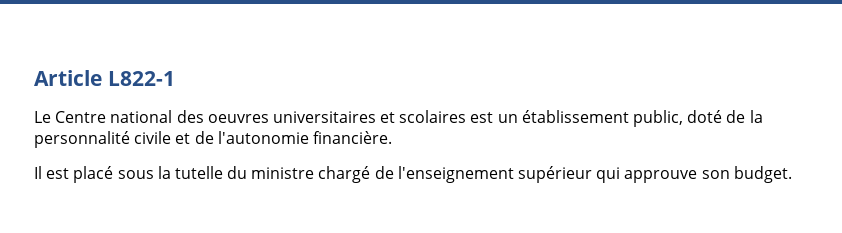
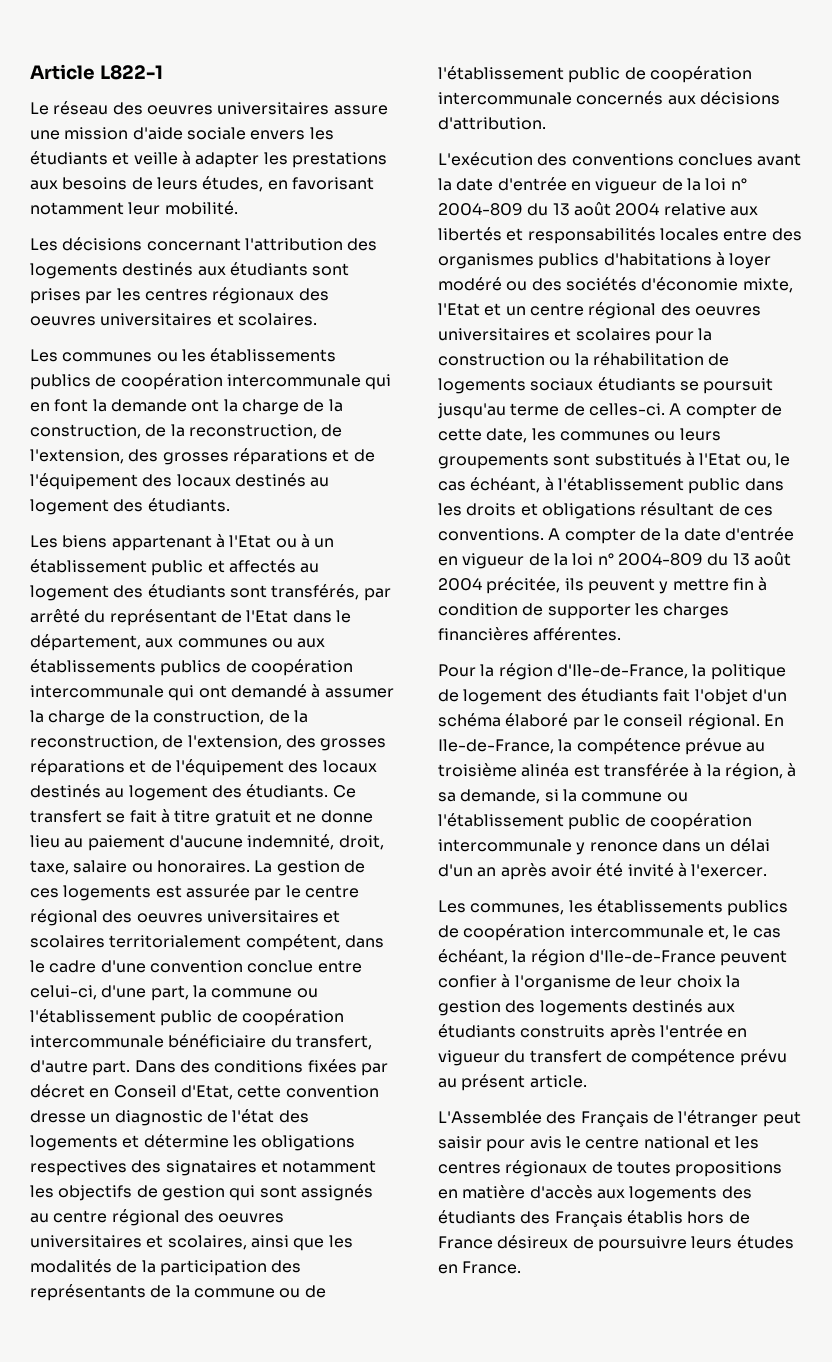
- Le Centre national des oeuvres universitaires et scolaires est un établissement public, doté de la personnalité civile et de l'autonomie financière.
- Il est placé sous la tutelle du ministre chargé de l'enseignement supérieur qui approuve son budget.
+ Le réseau des oeuvres universitaires assure une mission d'aide sociale envers les étudiants et veille à adapter les prestations aux besoins de leurs études, en favorisant notamment leur mobilité.
+ Les décisions concernant l'attribution des logements destinés aux étudiants sont prises par les centres régionaux des oeuvres universitaires et scolaires.
+ Les communes ou les établissements publics de coopération intercommunale qui en font la demande ont la charge de la construction, de la reconstruction, de l'extension, des grosses réparations et de l'équipement des locaux destinés au logement des étudiants.
+ Les biens appartenant à l'Etat ou à un établissement public et affectés au logement des étudiants sont transférés, par arrêté du représentant de l'Etat dans le département, aux communes ou aux établissements publics de coopération intercommunale qui ont demandé à assumer la charge de la construction, de la reconstruction, de l'extension, des grosses réparations et de l'équipement des locaux destinés au logement des étudiants. Ce transfert se fait à titre gratuit et ne donne lieu au paiement d'aucune indemnité, droit, taxe, salaire ou honoraires. La gestion de ces logements est assurée par le centre régional des oeuvres universitaires et scolaires territorialement compétent, dans le cadre d'une convention conclue entre celui-ci, d'une part, la commune ou l'établissement public de coopération intercommunale bénéficiaire du transfert, d'autre part. Dans des conditions fixées par décret en Conseil d'Etat, cette convention dresse un diagnostic de l'état des logements et détermine les obligations respectives des signataires et notamment les objectifs de gestion qui sont assignés au centre régional des oeuvres universitaires et scolaires, ainsi que les modalités de la participation des représentants de la commune ou de l'établissement public de coopération intercommunale concernés aux décisions d'attribution.
+ L'exécution des conventions conclues avant la date d'entrée en vigueur de la loi n° 2004-809 du 13 août 2004 relative aux libertés et responsabilités locales entre des organismes publics d'habitations à loyer modéré ou des sociétés d'économie mixte, l'Etat et un centre régional des oeuvres universitaires et scolaires pour la construction ou la réhabilitation de logements sociaux étudiants se poursuit jusqu'au terme de celles-ci. A compter de cette date, les communes ou leurs groupements sont substitués à l'Etat ou, le cas échéant, à l'établissement public dans les droits et obligations résultant de ces conventions. A compter de la date d'entrée en vigueur de la loi n° 2004-809 du 13 août 2004 précitée, ils peuvent y mettre fin à condition de supporter les charges financières afférentes.
+ Pour la région d'Ile-de-France, la politique de logement des étudiants fait l'objet d'un schéma élaboré par le conseil régional. En Ile-de-France, la compétence prévue au troisième alinéa est transférée à la région, à sa demande, si la commune ou l'établissement public de coopération intercommunale y renonce dans un délai d'un an après avoir été invité à l'exercer.
+ Les communes, les établissements publics de coopération intercommunale et, le cas échéant, la région d'Ile-de-France peuvent confier à l'organisme de leur choix la gestion des logements destinés aux étudiants construits après l'entrée en vigueur du transfert de compétence prévu au présent article.
+ L'Assemblée des Français de l'étranger peut saisir pour avis le centre national et les centres régionaux de toutes propositions en matière d'accès aux logements des étudiants des Français établis hors de France désireux de poursuivre leurs études en France.

